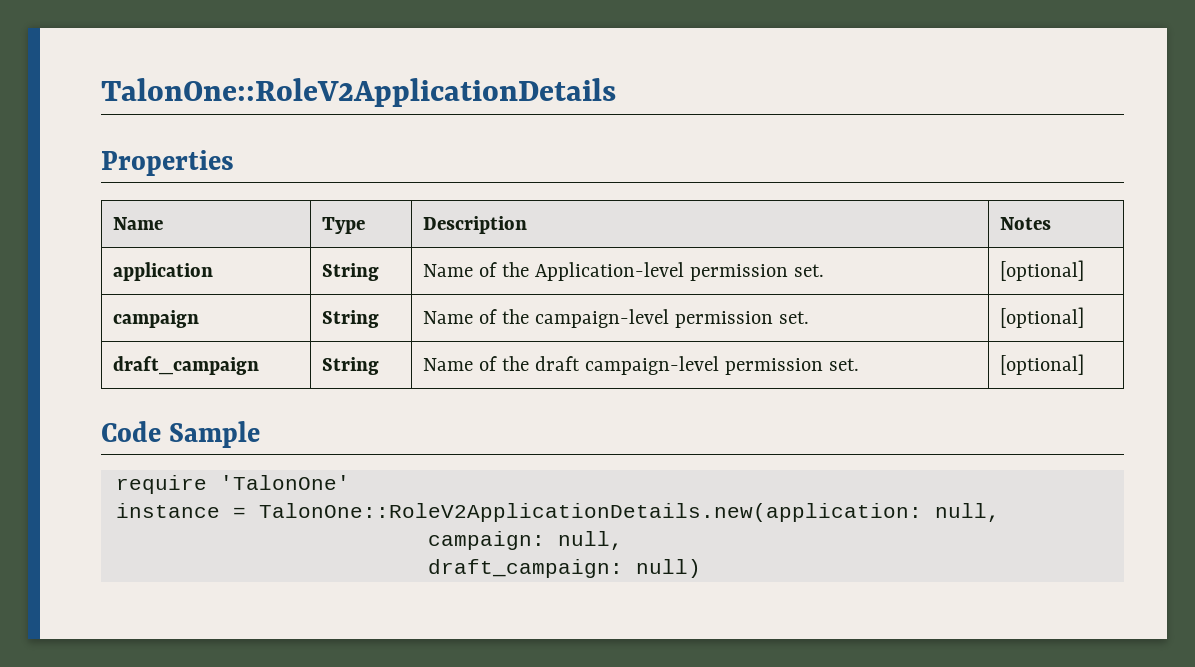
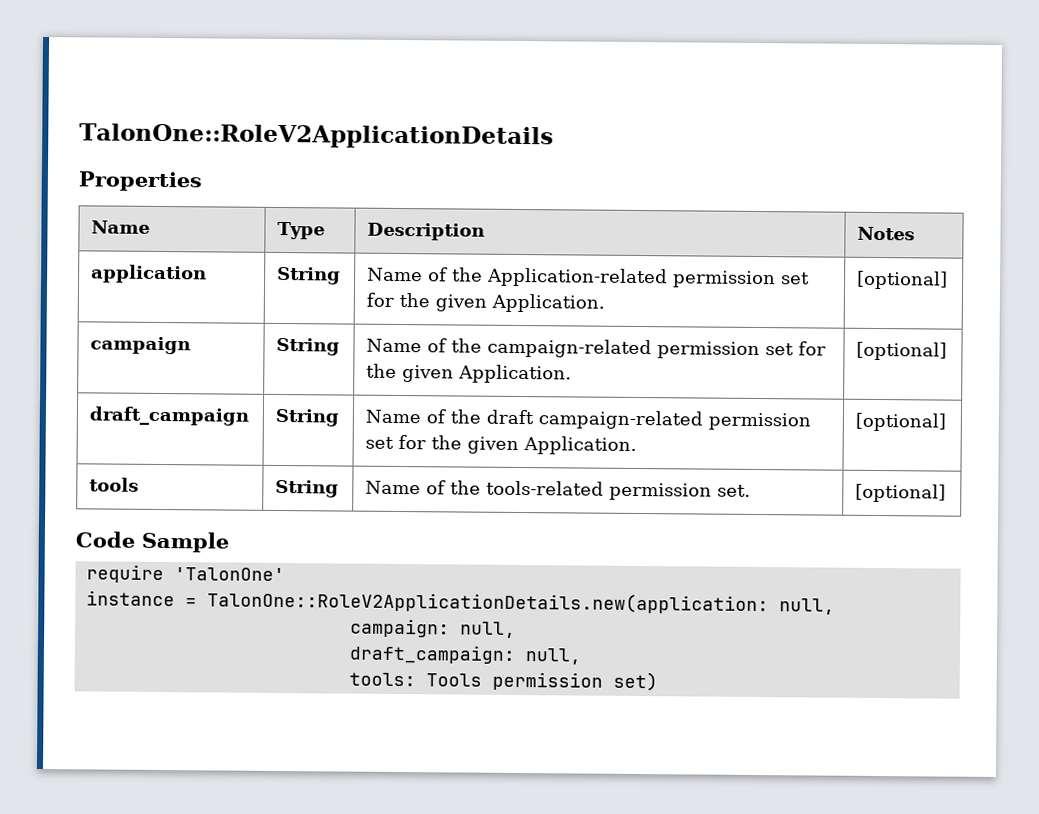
- application | String | Name of the Application-level permission set. | [optional]
+ application | String | Name of the Application-related permission set for the given Application. | [optional]
- campaign | String | Name of the campaign-level permission set. | [optional]
+ campaign | String | Name of the campaign-related permission set for the given Application. | [optional]
- draft_campaign | String | Name of the draft campaign-level permission set. | [optional]
+ draft_campaign | String | Name of the draft campaign-related permission set for the given Application. | [optional]
+ tools | String | Name of the tools-related permission set. | [optional]
- draft_campaign: null)
+ draft_campaign: null,
+ tools: Tools permission set)

